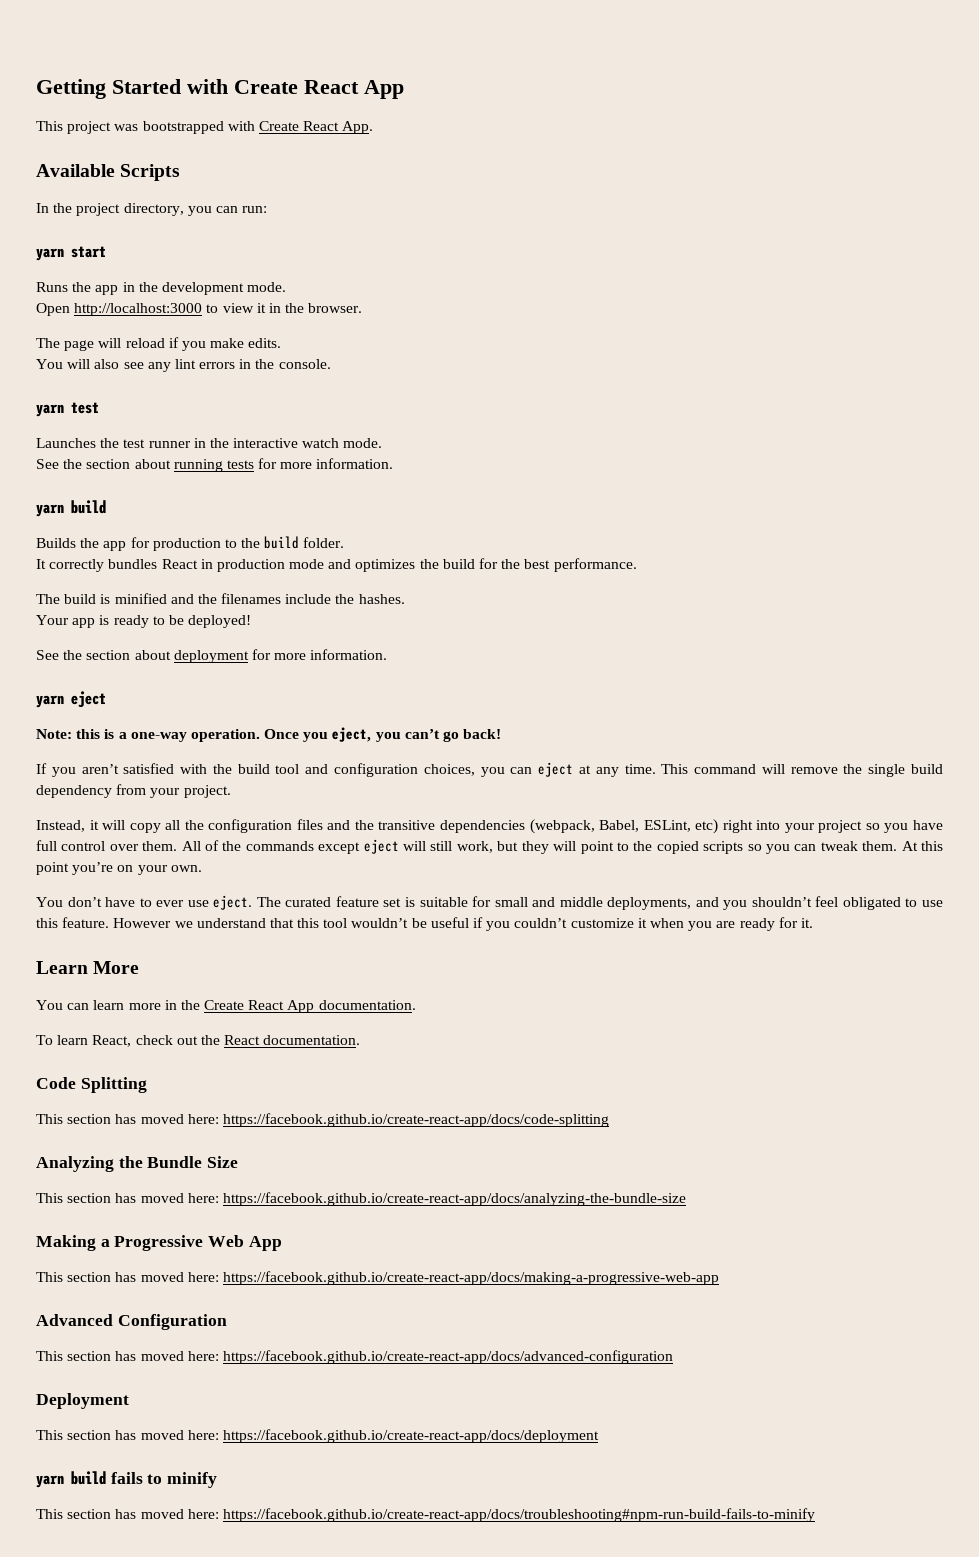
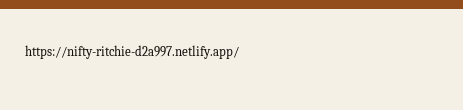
- Getting Started with Create React App
- This project was bootstrapped with Create React App.
- Available Scripts
- In the project directory, you can run:
- yarn start
- Runs the app in the development mode.
- Open http://localhost:3000 to view it in the browser.
- The page will reload if you make edits.
- You will also see any lint errors in the console.
- yarn test
- Launches the test runner in the interactive watch mode.
- See the section about running tests for more information.
- yarn build
- Builds the app for production to the build folder.
- It correctly bundles React in production mode and optimizes the build for the best performance.
- The build is minified and the filenames include the hashes.
- Your app is ready to be deployed!
- See the section about deployment for more information.
- yarn eject
- Note: this is a one-way operation. Once you eject, you can’t go back!
- If you aren’t satisfied with the build tool and configuration choices, you can eject at any time. This command will remove the single build dependency from your project.
- Instead, it will copy all the configuration files and the transitive dependencies (webpack, Babel, ESLint, etc) right into your project so you have full control over them. All of the commands except eject will still work, but they will point to the copied scripts so you can tweak them. At this point you’re on your own.
- You don’t have to ever use eject. The curated feature set is suitable for small and middle deployments, and you shouldn’t feel obligated to use this feature. However we understand that this tool wouldn’t be useful if you couldn’t customize it when you are ready for it.
- Learn More
- You can learn more in the Create React App documentation.
- To learn React, check out the React documentation.
- Code Splitting
- This section has moved here: https://facebook.github.io/create-react-app/docs/code-splitting
- Analyzing the Bundle Size
- This section has moved here: https://facebook.github.io/create-react-app/docs/analyzing-the-bundle-size
- Making a Progressive Web App
- This section has moved here: https://facebook.github.io/create-react-app/docs/making-a-progressive-web-app
- Advanced Configuration
- This section has moved here: https://facebook.github.io/create-react-app/docs/advanced-configuration
- Deployment
- This section has moved here: https://facebook.github.io/create-react-app/docs/deployment
- yarn build fails to minify
- This section has moved here: https://facebook.github.io/create-react-app/docs/troubleshooting#npm-run-build-fails-to-minify
+ https://nifty-ritchie-d2a997.netlify.app/

